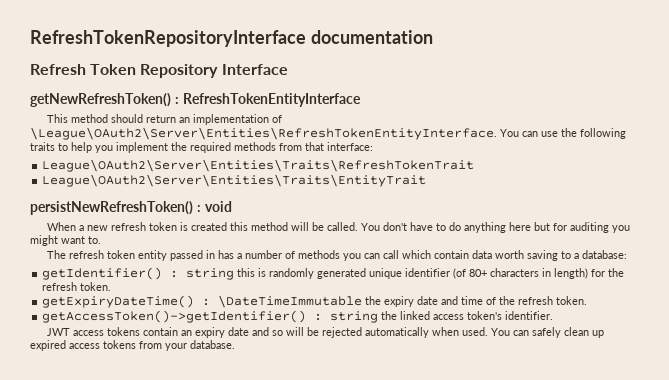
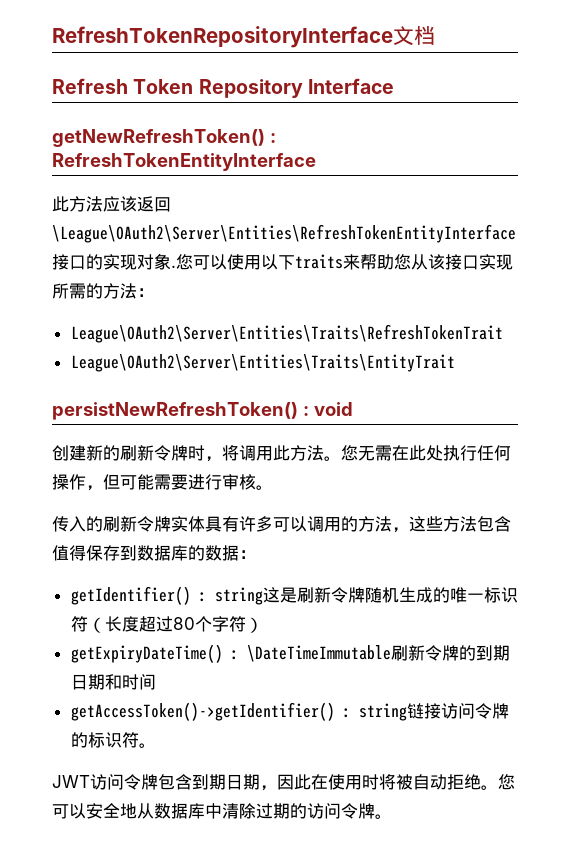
- RefreshTokenRepositoryInterface documentation
+ RefreshTokenRepositoryInterface文档
- This method should return an implementation of \League\OAuth2\Server\Entities\RefreshTokenEntityInterface. You can use the following traits to help you implement the required methods from that interface:
+ 此方法应该返回\League\OAuth2\Server\Entities\RefreshTokenEntityInterface接口的实现对象.您可以使用以下traits来帮助您从该接口实现所需的方法：
- When a new refresh token is created this method will be called. You don't have to do anything here but for auditing you might want to.
- The refresh token entity passed in has a number of methods you can call which contain data worth saving to a database:
- getIdentifier() : string this is randomly generated unique identifier (of 80+ characters in length) for the refresh token.
- getExpiryDateTime() : \DateTimeImmutable the expiry date and time of the refresh token.
- getAccessToken()->getIdentifier() : string the linked access token's identifier.
- JWT access tokens contain an expiry date and so will be rejected automatically when used. You can safely clean up expired access tokens from your database.
+ 创建新的刷新令牌时，将调用此方法。您无需在此处执行任何操作，但可能需要进行审核。
+ 传入的刷新令牌实体具有许多可以调用的方法，这些方法包含值得保存到数据库的数据：
+ getIdentifier() : string这是刷新令牌随机生成的唯一标识符（长度超过80个字符）
+ getExpiryDateTime() : \DateTimeImmutable刷新令牌的到期日期和时间
+ getAccessToken()->getIdentifier() : string链接访问令牌的标识符。
+ JWT访问令牌包含到期日期，因此在使用时将被自动拒绝。您可以安全地从数据库中清除过期的访问令牌。

